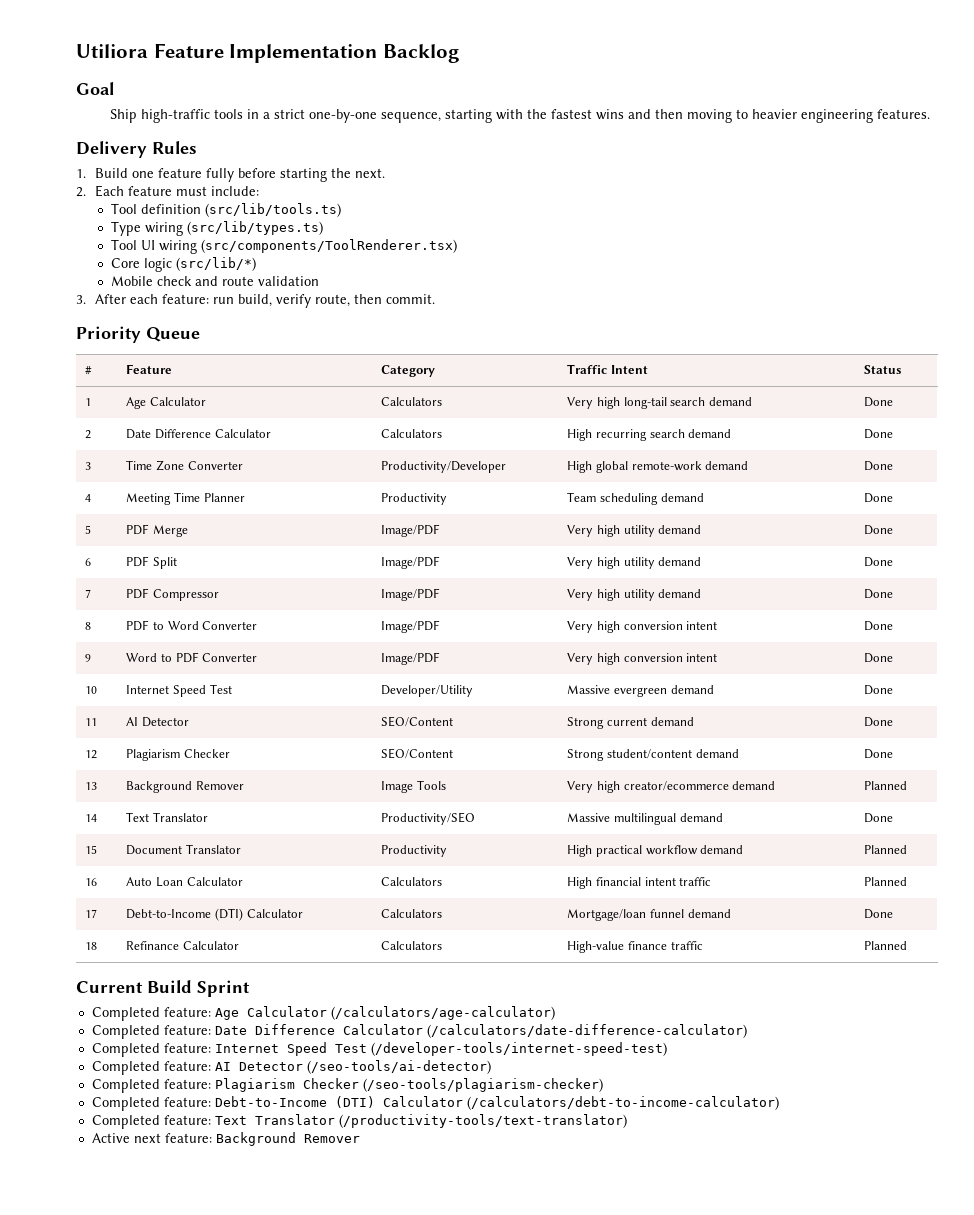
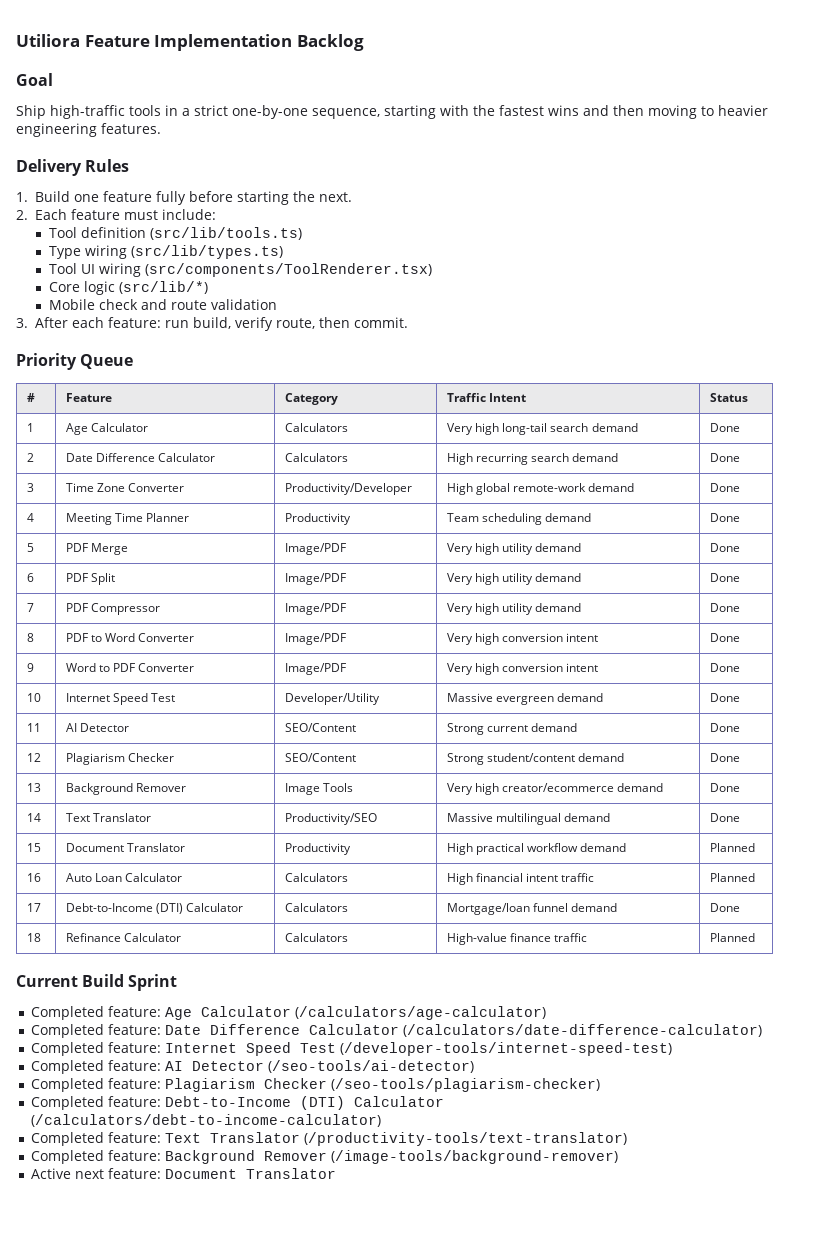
- 13 | Background Remover | Image Tools | Very high creator/ecommerce demand | Planned
+ 13 | Background Remover | Image Tools | Very high creator/ecommerce demand | Done
+ Completed feature: Background Remover (/image-tools/background-remover)
- Active next feature: Background Remover
+ Active next feature: Document Translator

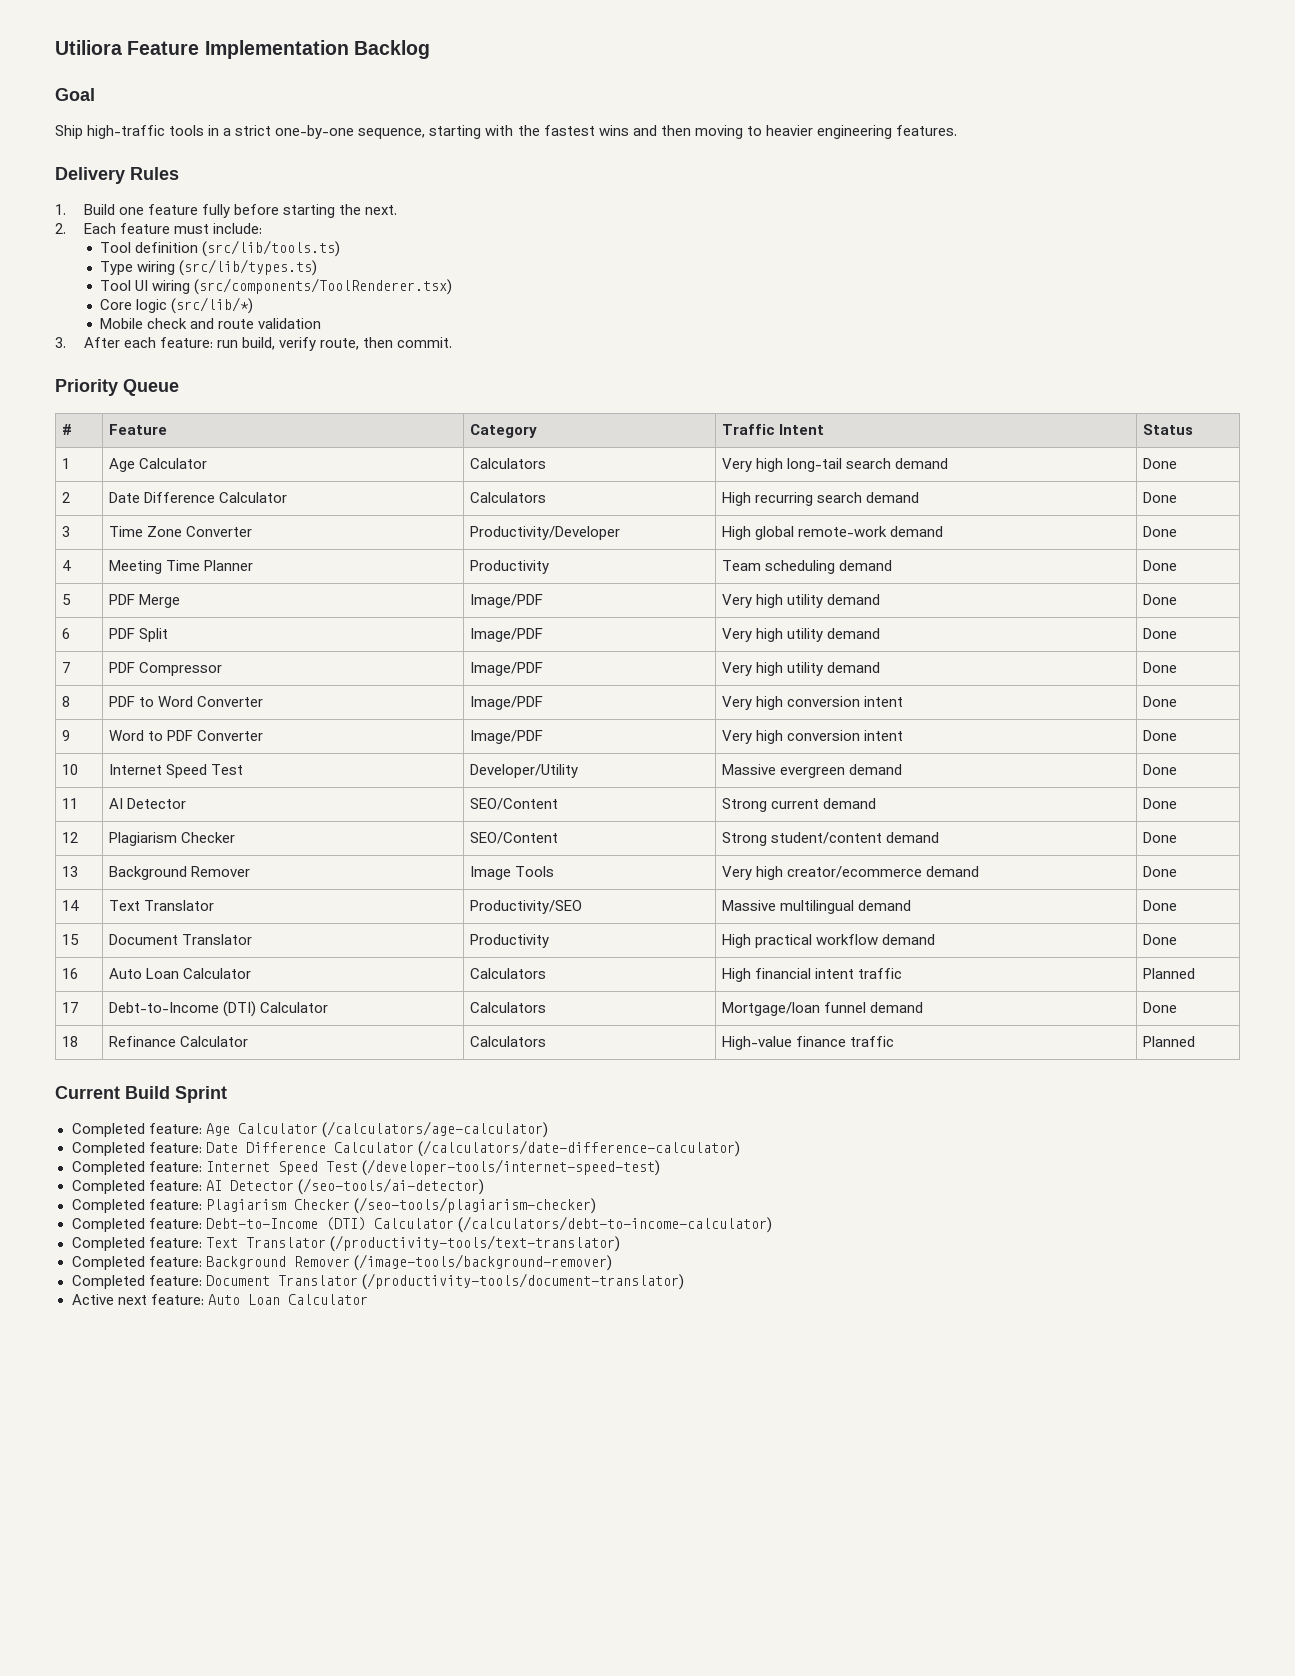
- 15 | Document Translator | Productivity | High practical workflow demand | Planned
+ 15 | Document Translator | Productivity | High practical workflow demand | Done
+ Completed feature: Document Translator (/productivity-tools/document-translator)
- Active next feature: Document Translator
+ Active next feature: Auto Loan Calculator

